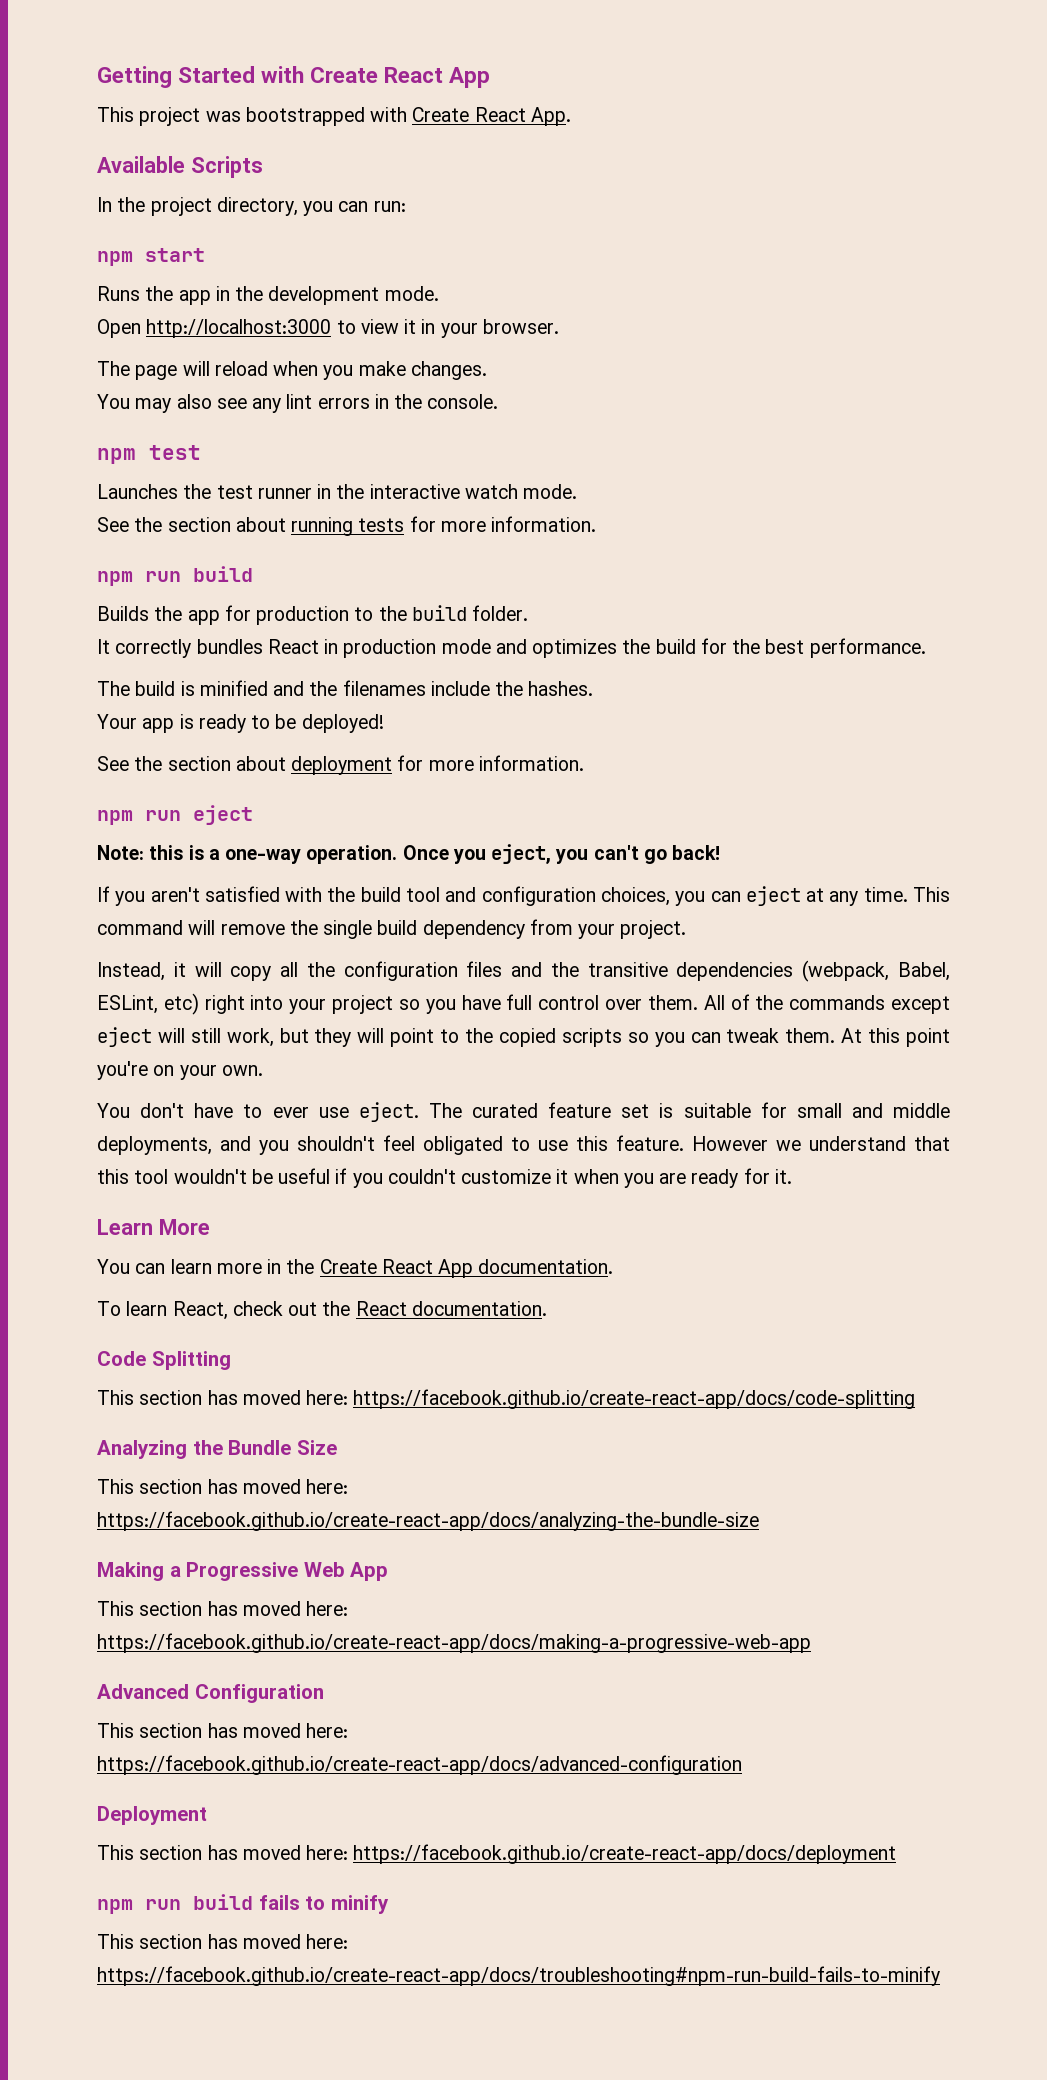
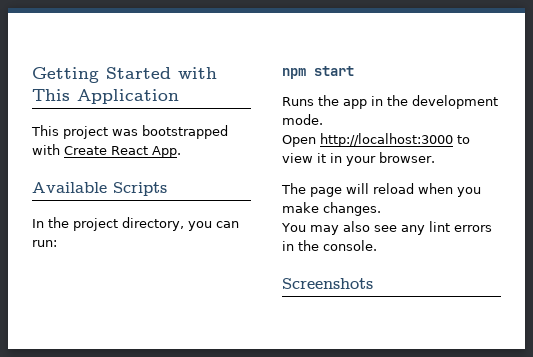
- Getting Started with Create React App
+ Getting Started with This Application
- npm test
- Launches the test runner in the interactive watch mode.
- See the section about running tests for more information.
- npm run build
- Builds the app for production to the build folder.
- It correctly bundles React in production mode and optimizes the build for the best performance.
- The build is minified and the filenames include the hashes.
- Your app is ready to be deployed!
- See the section about deployment for more information.
- npm run eject
- Note: this is a one-way operation. Once you eject, you can't go back!
- If you aren't satisfied with the build tool and configuration choices, you can eject at any time. This command will remove the single build dependency from your project.
- Instead, it will copy all the configuration files and the transitive dependencies (webpack, Babel, ESLint, etc) right into your project so you have full control over them. All of the commands except eject will still work, but they will point to the copied scripts so you can tweak them. At this point you're on your own.
- You don't have to ever use eject. The curated feature set is suitable for small and middle deployments, and you shouldn't feel obligated to use this feature. However we understand that this tool wouldn't be useful if you couldn't customize it when you are ready for it.
- Learn More
- You can learn more in the Create React App documentation.
- To learn React, check out the React documentation.
- Code Splitting
- This section has moved here: https://facebook.github.io/create-react-app/docs/code-splitting
- Analyzing the Bundle Size
- This section has moved here: https://facebook.github.io/create-react-app/docs/analyzing-the-bundle-size
- Making a Progressive Web App
- This section has moved here: https://facebook.github.io/create-react-app/docs/making-a-progressive-web-app
- Advanced Configuration
- This section has moved here: https://facebook.github.io/create-react-app/docs/advanced-configuration
- Deployment
- This section has moved here: https://facebook.github.io/create-react-app/docs/deployment
- npm run build fails to minify
- This section has moved here: https://facebook.github.io/create-react-app/docs/troubleshooting#npm-run-build-fails-to-minify
+ Screenshots

